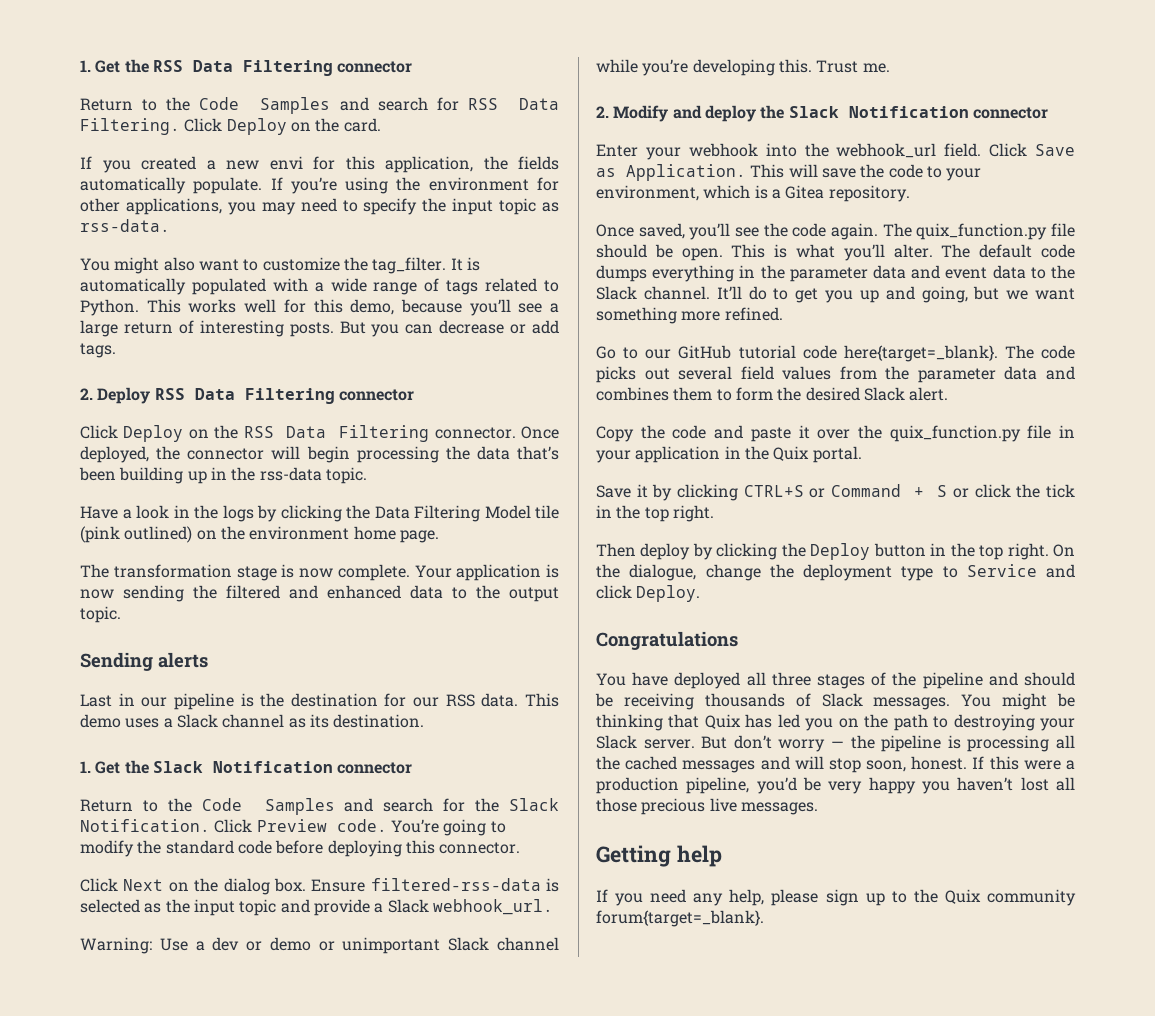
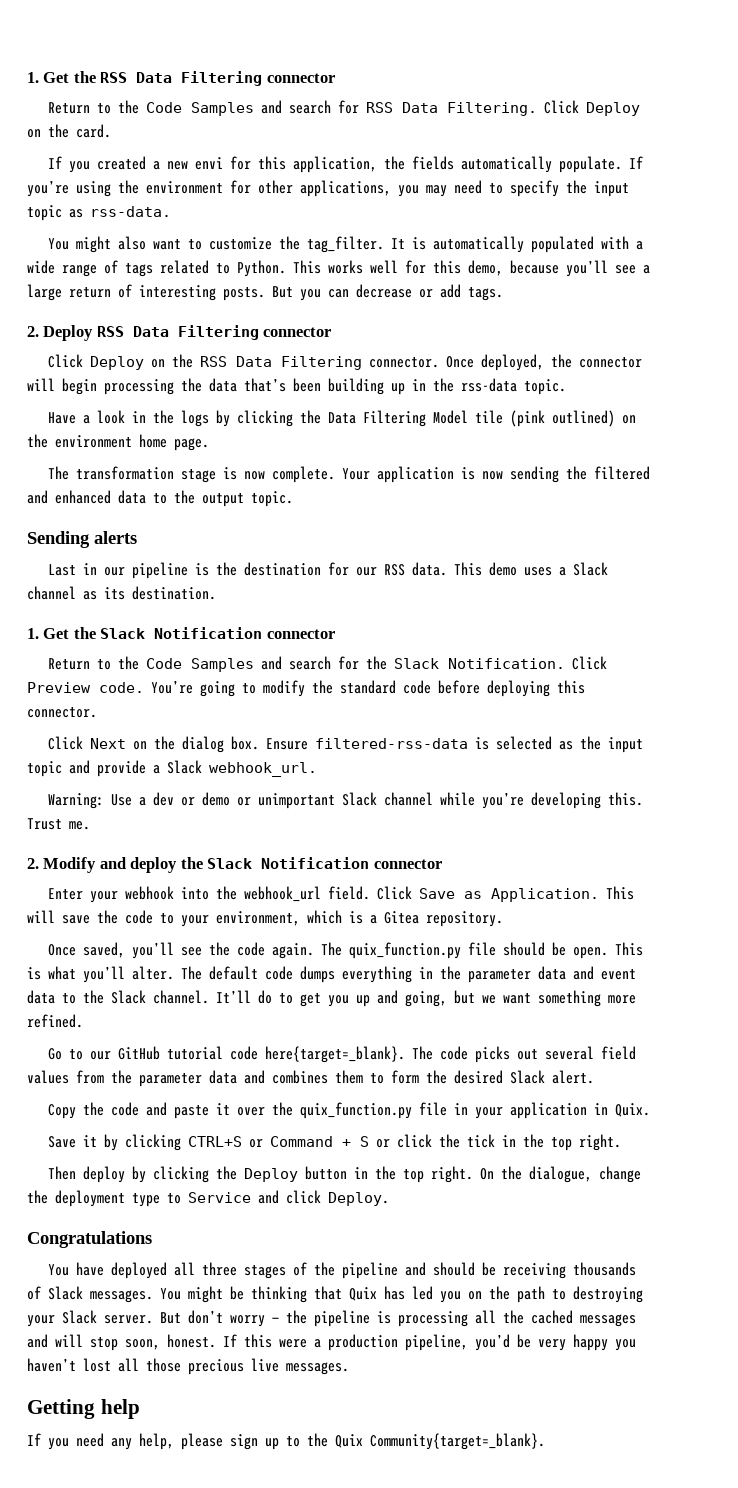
- Copy the code and paste it over the quix_function.py file in your application in the Quix portal.
+ Copy the code and paste it over the quix_function.py file in your application in Quix.
- If you need any help, please sign up to the Quix community forum{target=_blank}.
+ If you need any help, please sign up to the Quix Community{target=_blank}.

